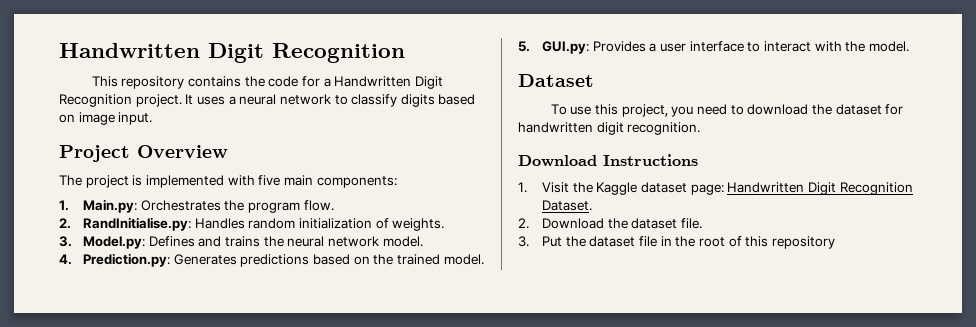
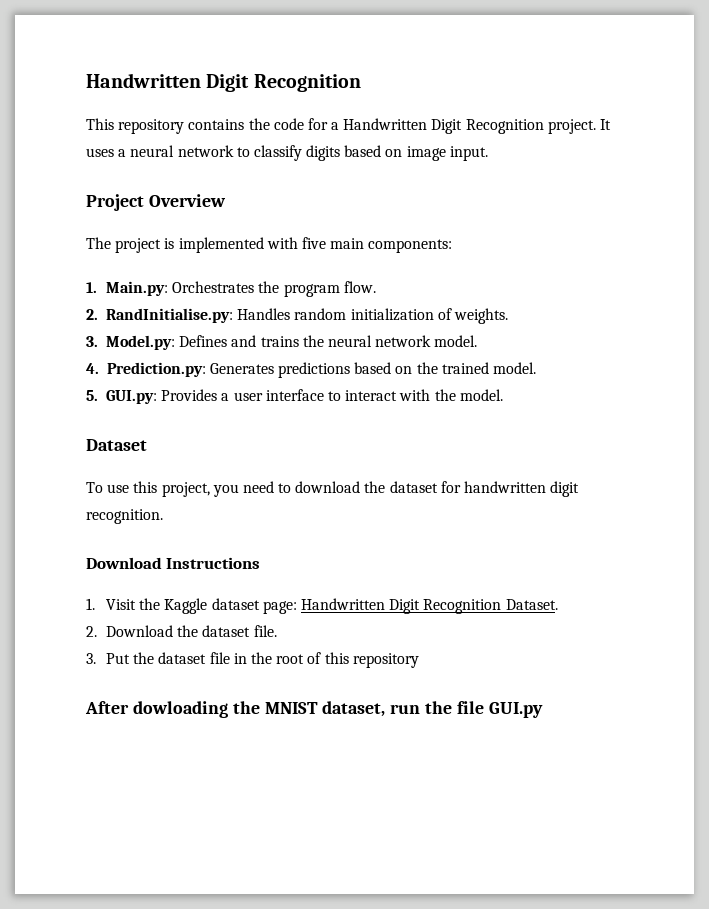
+ After dowloading the MNIST dataset, run the file GUI.py

